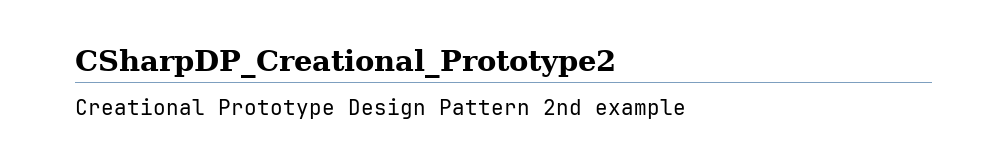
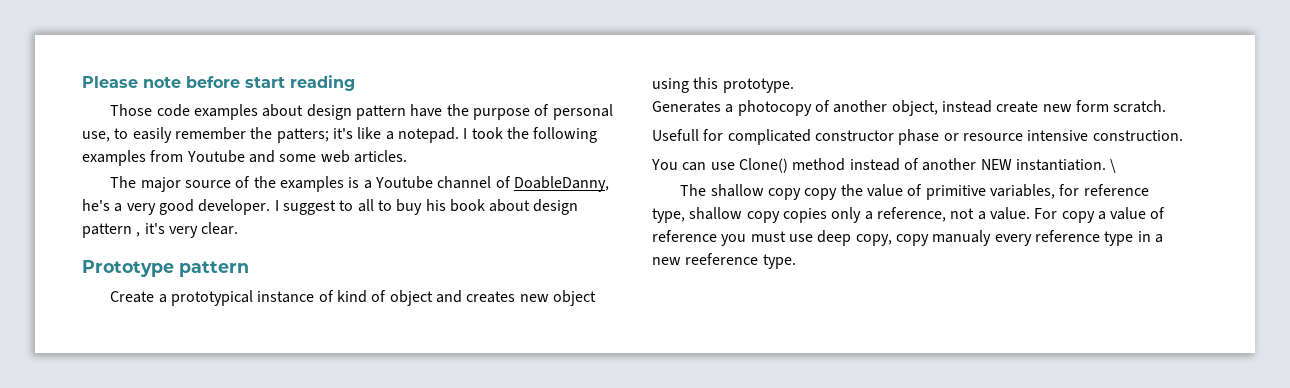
- CSharpDP_Creational_Prototype2
- Creational Prototype Design Pattern 2nd example
+ Please note before start reading
+ Those code examples about design pattern have the purpose of personal use, to easily remember the patters; it's like a notepad. I took the following examples from Youtube and some web articles.
+ The major source of the examples is a Youtube channel of DoableDanny, he's a very good developer. I suggest to all to buy his book about design pattern , it's very clear.
+ Prototype pattern
+ Create a prototypical instance of kind of object and creates new object using this prototype.
+ Generates a photocopy of another object, instead create new form scratch.
+ Usefull for complicated constructor phase or resource intensive construction.
+ You can use Clone() method instead of another NEW instantiation. \
+ The shallow copy copy the value of primitive variables, for reference type, shallow copy copies only a reference, not a value. For copy a value of reference you must use deep copy, copy manualy every reference type in a new reeference type.

